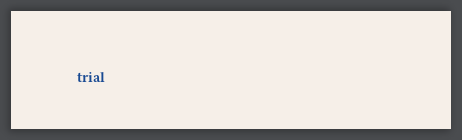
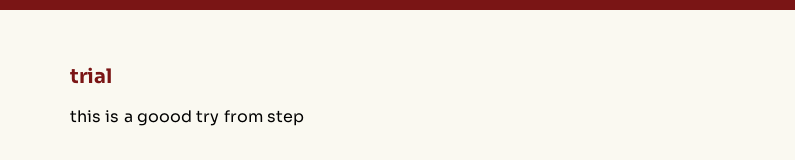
+ this is a goood try from step

